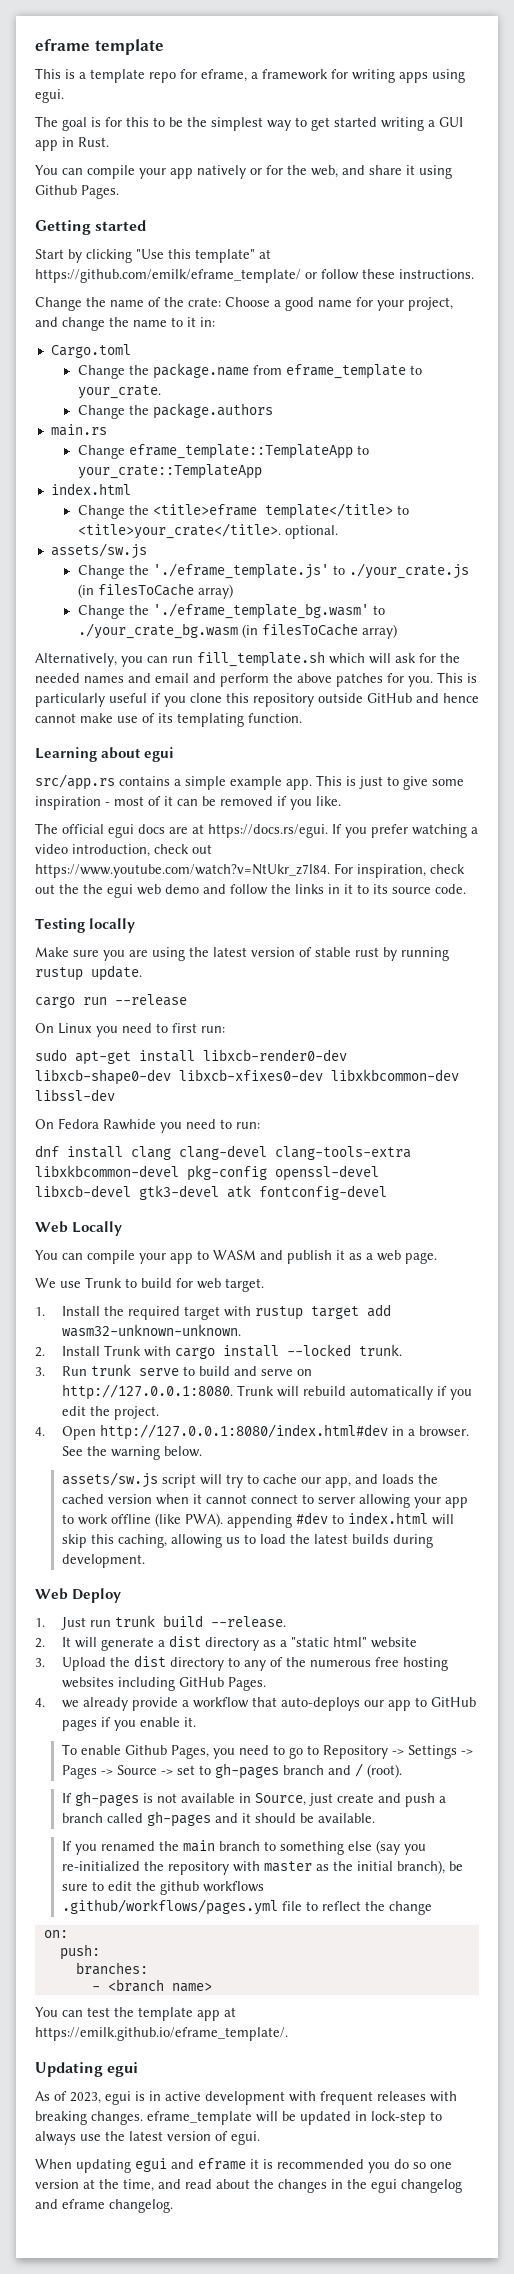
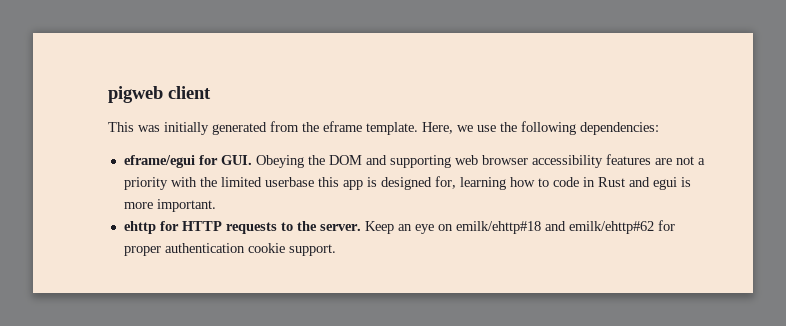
- eframe template
- This is a template repo for eframe, a framework for writing apps using egui.
- The goal is for this to be the simplest way to get started writing a GUI app in Rust.
- You can compile your app natively or for the web, and share it using Github Pages.
- Getting started
- Start by clicking "Use this template" at https://github.com/emilk/eframe_template/ or follow these instructions.
- Change the name of the crate: Choose a good name for your project, and change the name to it in:
- Cargo.toml
- Change the package.name from eframe_template to your_crate.
- Change the package.authors
- main.rs
- Change eframe_template::TemplateApp to your_crate::TemplateApp
- index.html
- Change the <title>eframe template</title> to <title>your_crate</title>. optional.
- assets/sw.js
- Change the './eframe_template.js' to ./your_crate.js (in filesToCache array)
- Change the './eframe_template_bg.wasm' to ./your_crate_bg.wasm (in filesToCache array)
- Alternatively, you can run fill_template.sh which will ask for the needed names and email and perform the above patches for you. This is particularly useful if you clone this repository outside GitHub and hence cannot make use of its templating function.
- Learning about egui
- src/app.rs contains a simple example app. This is just to give some inspiration - most of it can be removed if you like.
- The official egui docs are at https://docs.rs/egui. If you prefer watching a video introduction, check out https://www.youtube.com/watch?v=NtUkr_z7l84. For inspiration, check out the the egui web demo and follow the links in it to its source code.
- Testing locally
- Make sure you are using the latest version of stable rust by running rustup update.
- cargo run --release
- On Linux you need to first run:
- sudo apt-get install libxcb-render0-dev libxcb-shape0-dev libxcb-xfixes0-dev libxkbcommon-dev libssl-dev
- On Fedora Rawhide you need to run:
- dnf install clang clang-devel clang-tools-extra libxkbcommon-devel pkg-config openssl-devel libxcb-devel gtk3-devel atk fontconfig-devel
- Web Locally
- You can compile your app to WASM and publish it as a web page.
- We use Trunk to build for web target.
- 1. Install the required target with rustup target add wasm32-unknown-unknown.
- 2. Install Trunk with cargo install --locked trunk.
- 3. Run trunk serve to build and serve on http://127.0.0.1:8080. Trunk will rebuild automatically if you edit the project.
- 4. Open http://127.0.0.1:8080/index.html#dev in a browser. See the warning below.
- assets/sw.js script will try to cache our app, and loads the cached version when it cannot connect to server allowing your app to work offline (like PWA). appending #dev to index.html will skip this caching, allowing us to load the latest builds during development.
- Web Deploy
- 1. Just run trunk build --release.
- 2. It will generate a dist directory as a "static html" website
- 3. Upload the dist directory to any of the numerous free hosting websites including GitHub Pages.
- 4. we already provide a workflow that auto-deploys our app to GitHub pages if you enable it.
- To enable Github Pages, you need to go to Repository -> Settings -> Pages -> Source -> set to gh-pages branch and / (root).
- If gh-pages is not available in Source, just create and push a branch called gh-pages and it should be available.
- If you renamed the main branch to something else (say you re-initialized the repository with master as the initial branch), be sure to edit the github workflows .github/workflows/pages.yml file to reflect the change
- on:
- push:
- branches:
- - <branch name>
- You can test the template app at https://emilk.github.io/eframe_template/.
- Updating egui
- As of 2023, egui is in active development with frequent releases with breaking changes. eframe_template will be updated in lock-step to always use the latest version of egui.
- When updating egui and eframe it is recommended you do so one version at the time, and read about the changes in the egui changelog and eframe changelog.
+ pigweb client
+ This was initially generated from the eframe template. Here, we use the following dependencies:
+ eframe/egui for GUI. Obeying the DOM and supporting web browser accessibility features are not a priority with the limited userbase this app is designed for, learning how to code in Rust and egui is more important.
+ ehttp for HTTP requests to the server. Keep an eye on emilk/ehttp#18 and emilk/ehttp#62 for proper authentication cookie support.

